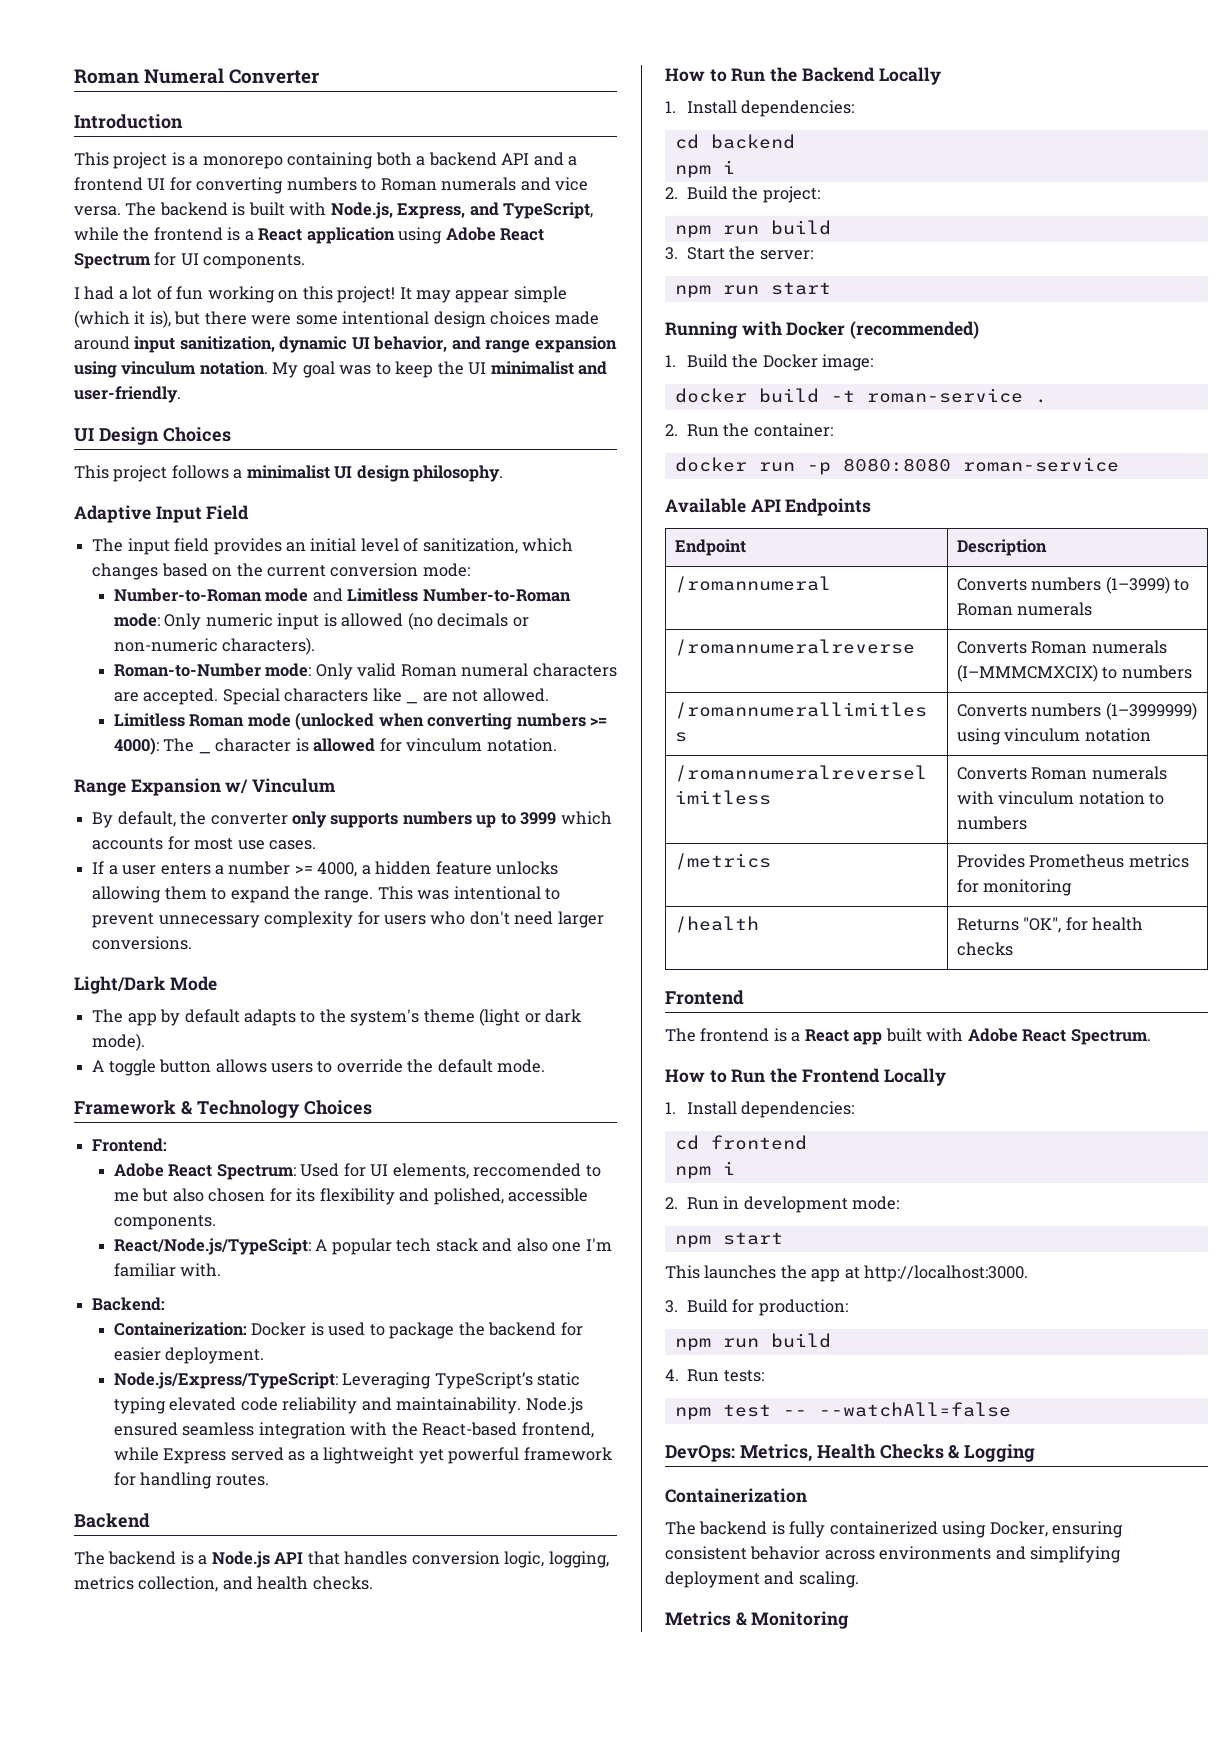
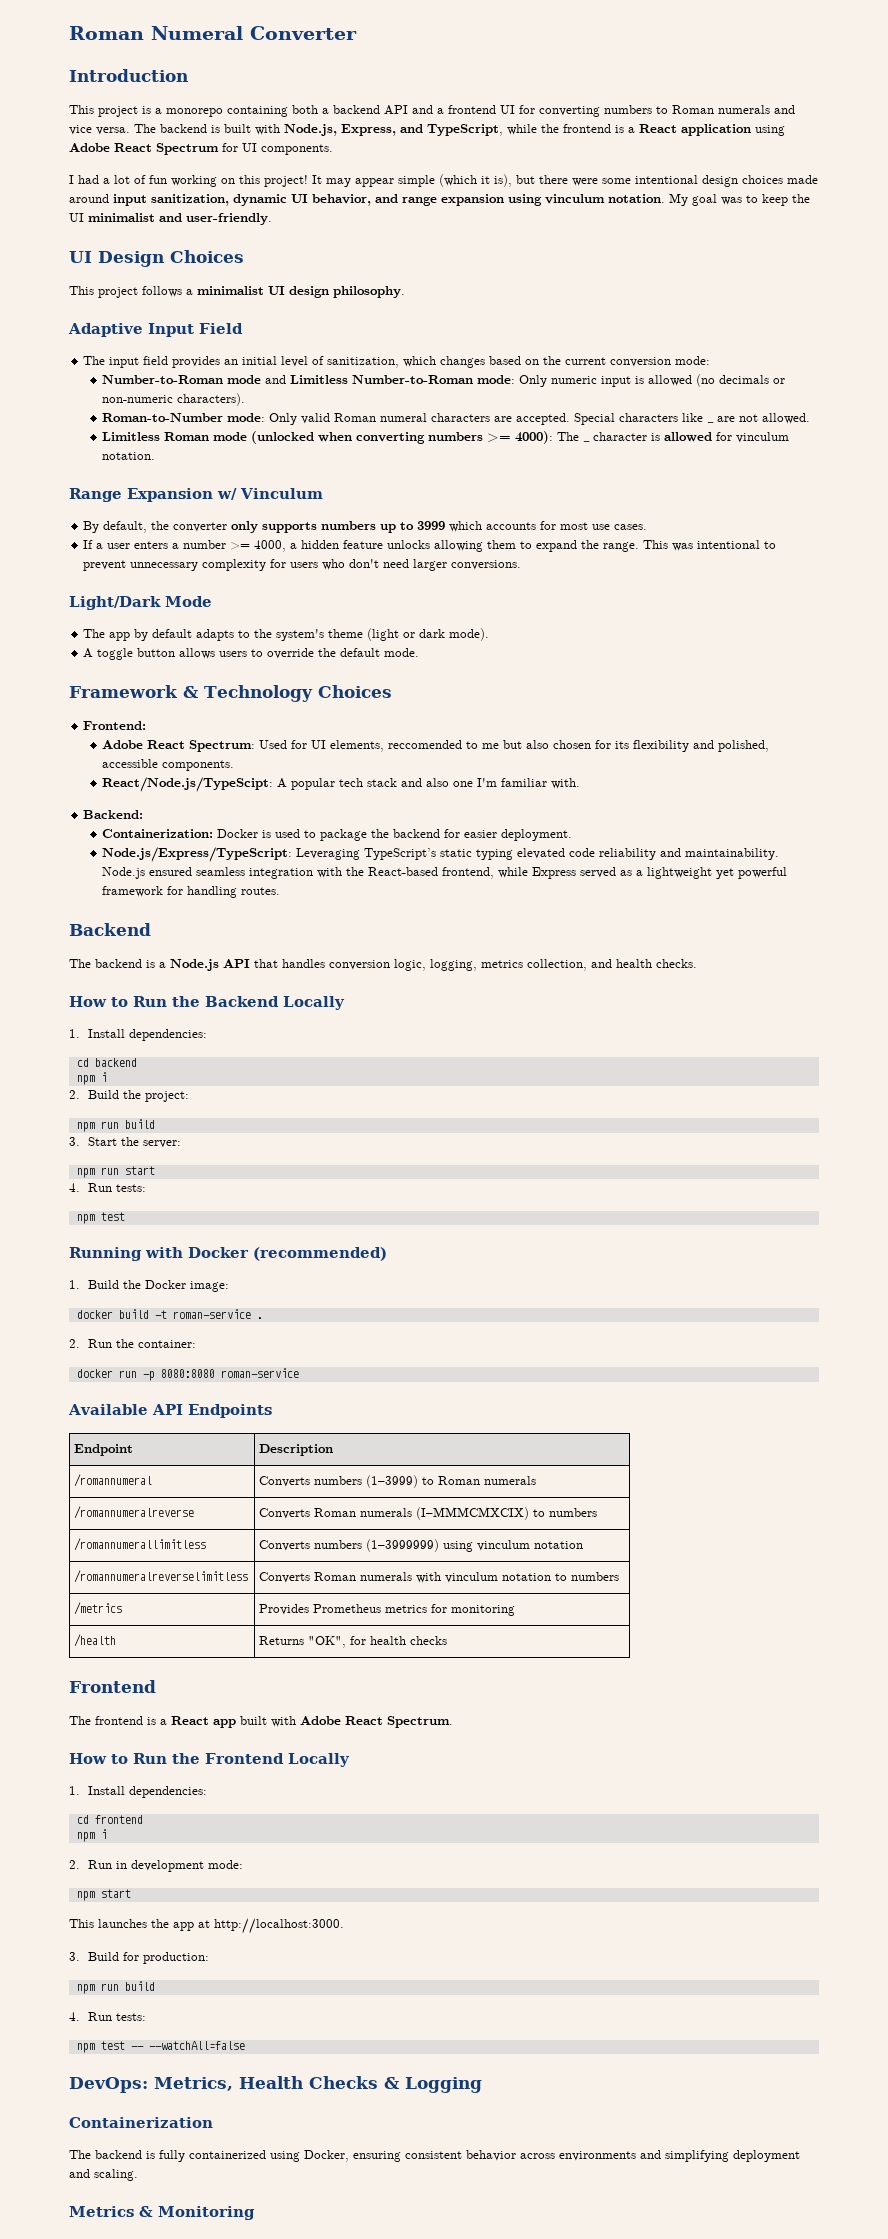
  npm run start
+ 4. Run tests:
+ npm test

